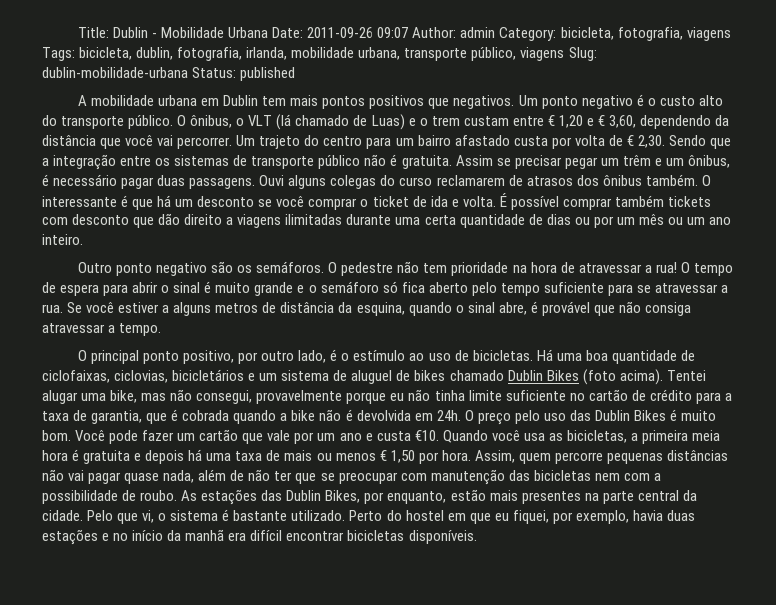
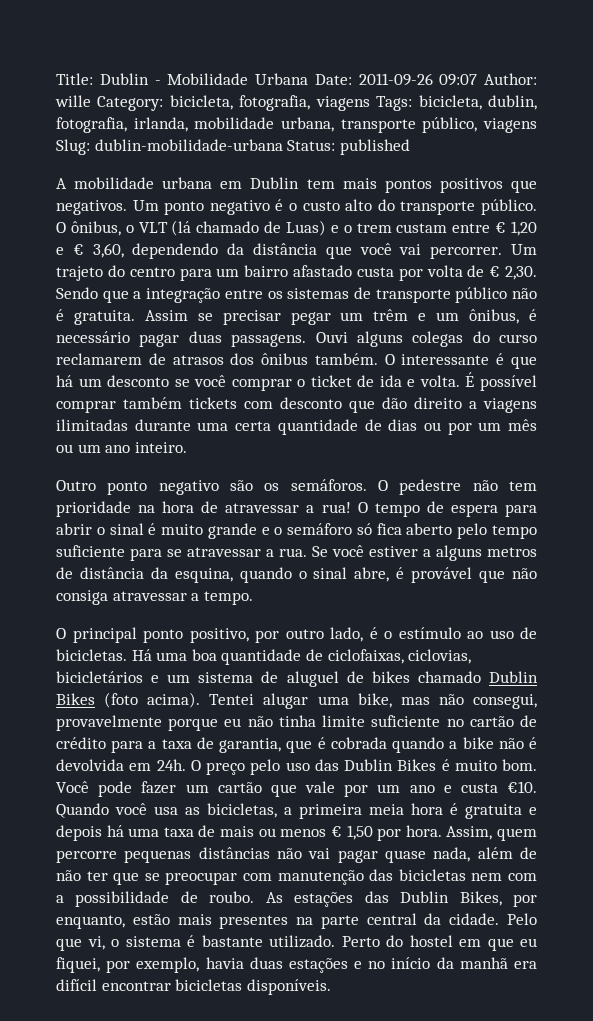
- Title: Dublin - Mobilidade Urbana Date: 2011-09-26 09:07 Author: admin Category: bicicleta, fotografia, viagens Tags: bicicleta, dublin, fotografia, irlanda, mobilidade urbana, transporte público, viagens Slug: dublin-mobilidade-urbana Status: published
+ Title: Dublin - Mobilidade Urbana Date: 2011-09-26 09:07 Author: wille Category: bicicleta, fotografia, viagens Tags: bicicleta, dublin, fotografia, irlanda, mobilidade urbana, transporte público, viagens Slug: dublin-mobilidade-urbana Status: published

